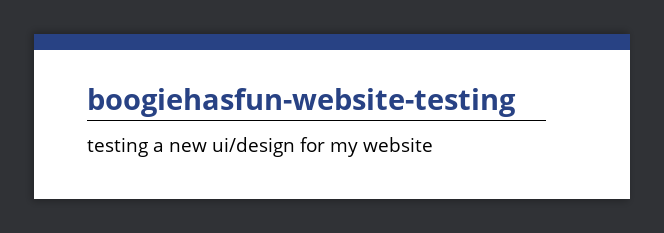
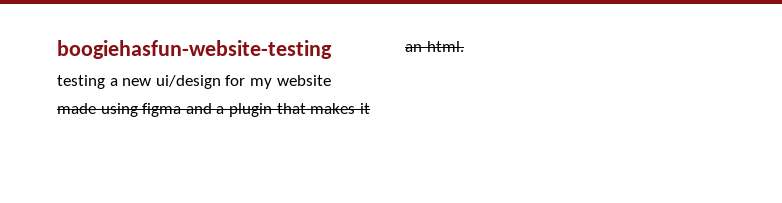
+ made using figma and a plugin that makes it an html.

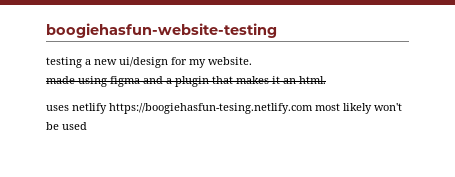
- testing a new ui/design for my website
+ testing a new ui/design for my website.
+ uses netlify https://boogiehasfun-tesing.netlify.com most likely won't be used

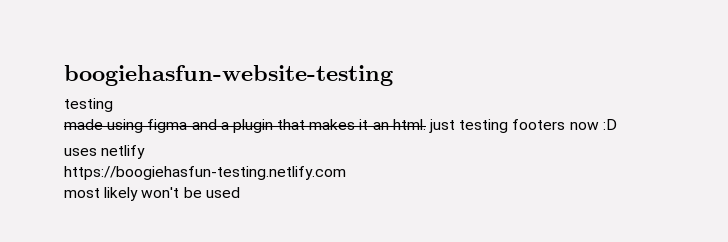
  boogiehasfun-website-testing
- testing a new ui/design for my website.
+ testing
- made using figma and a plugin that makes it an html.
+ made using figma and a plugin that makes it an html. just testing footers now :D
- uses netlify https://boogiehasfun-tesing.netlify.com most likely won't be used
+ uses netlify
+ https://boogiehasfun-testing.netlify.com
+ most likely won't be used

